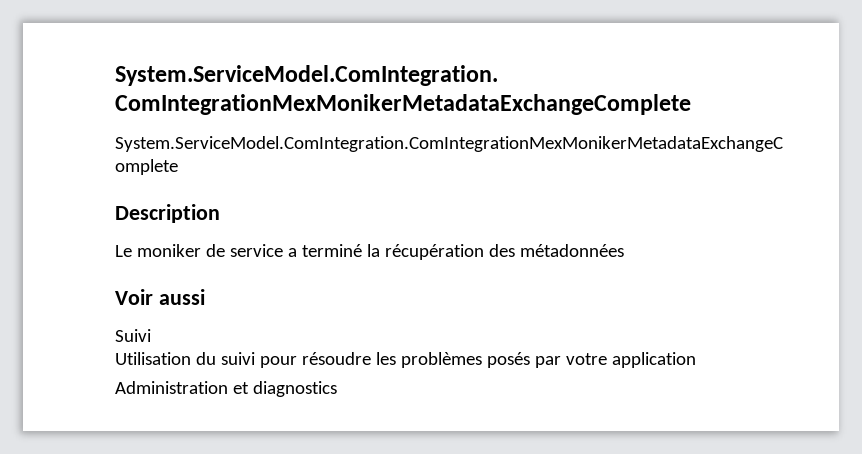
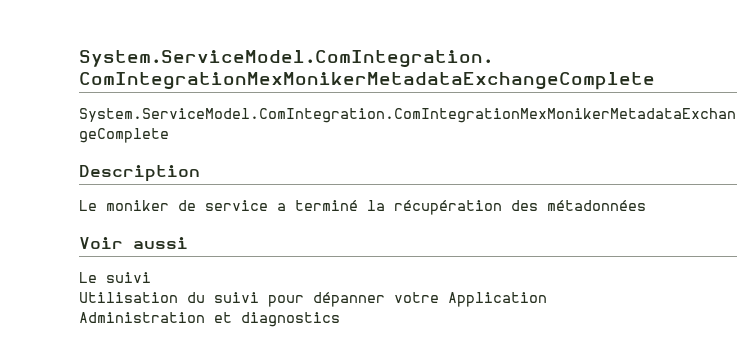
- Suivi
+ Le suivi
- Utilisation du suivi pour résoudre les problèmes posés par votre application
+ Utilisation du suivi pour dépanner votre Application

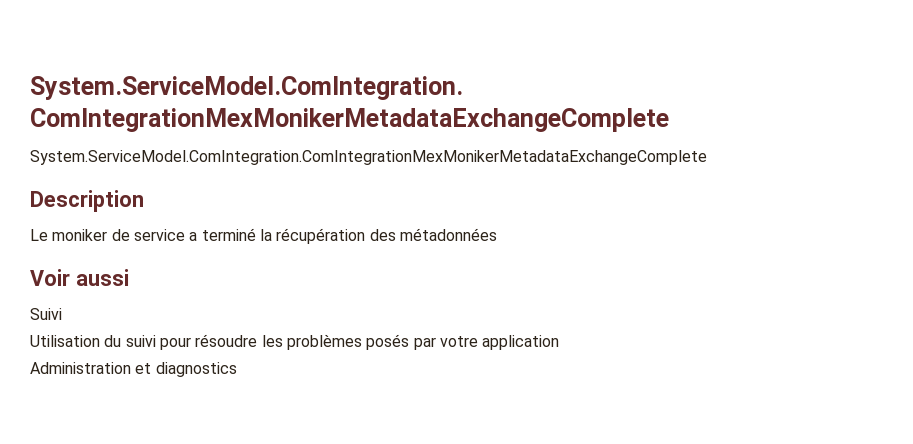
- Le suivi
+ Suivi
- Utilisation du suivi pour dépanner votre Application
+ Utilisation du suivi pour résoudre les problèmes posés par votre application

